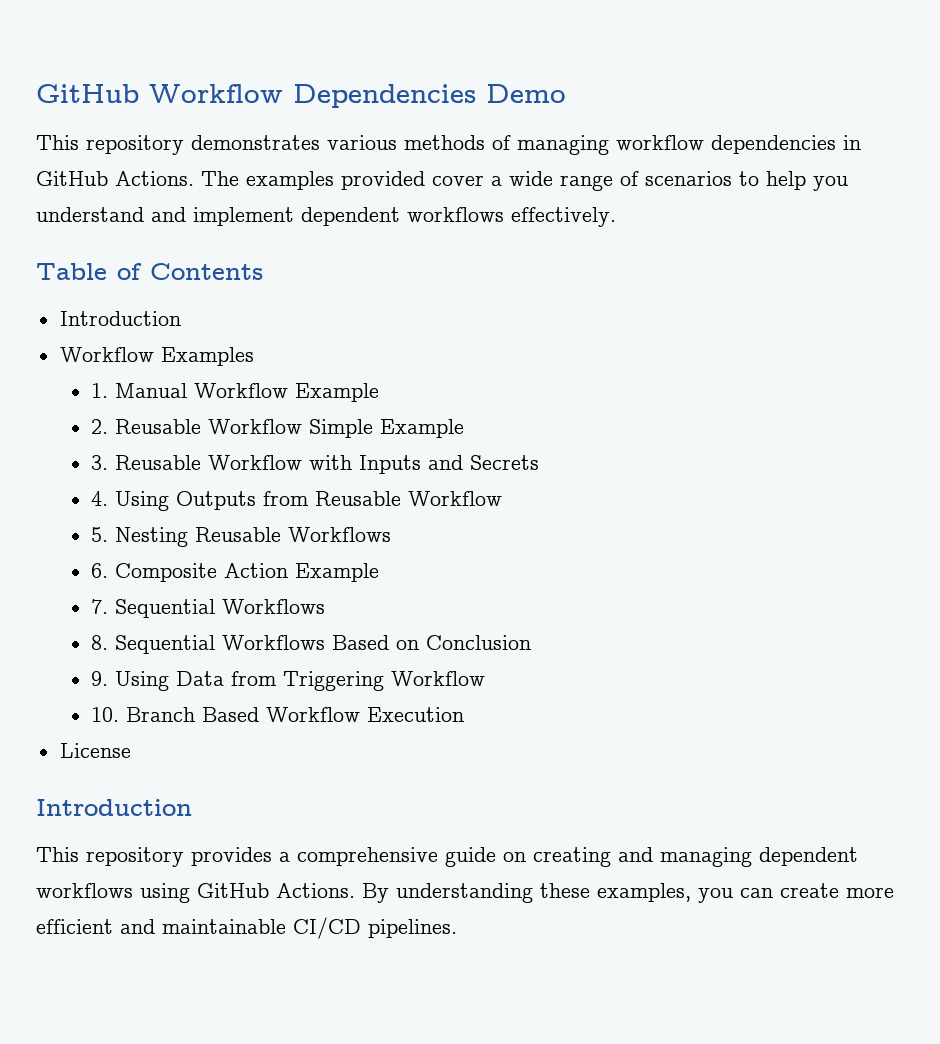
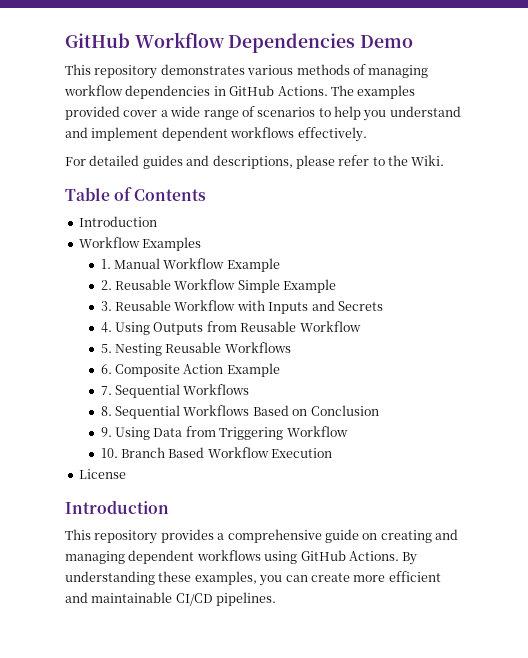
+ For detailed guides and descriptions, please refer to the Wiki.

